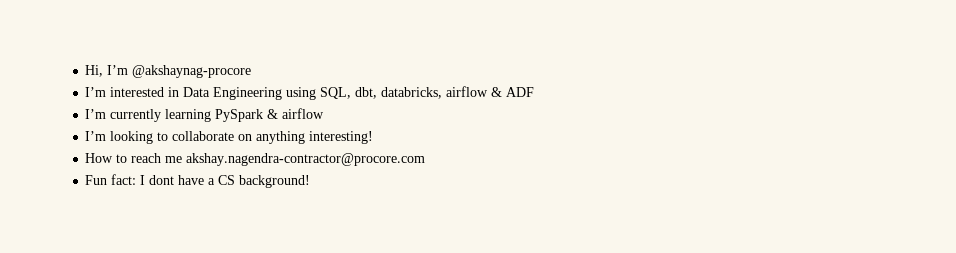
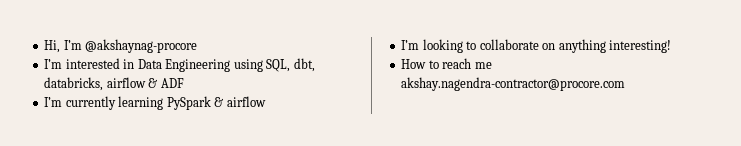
- Fun fact: I dont have a CS background!

